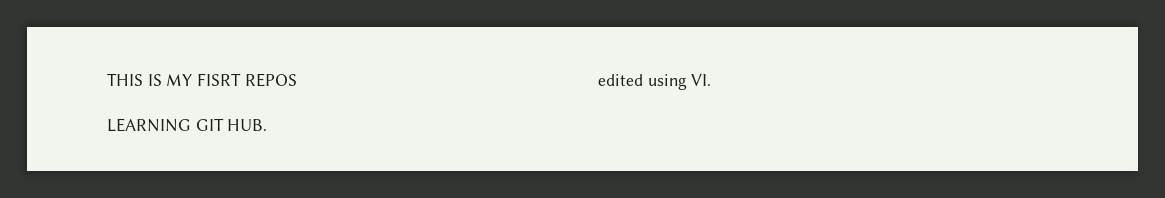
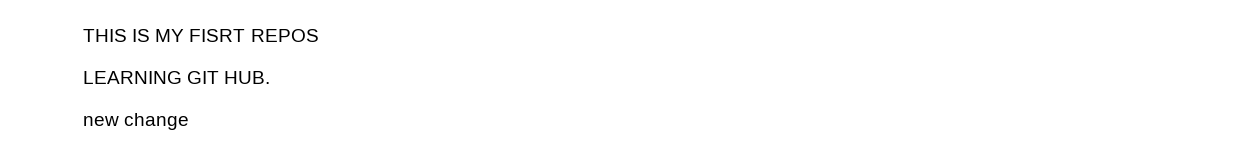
- edited using VI.
+ new change

